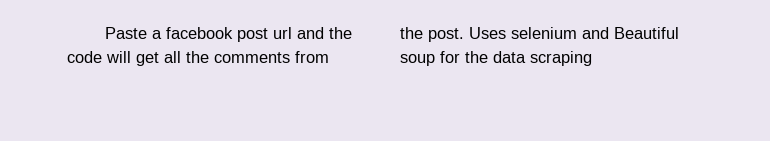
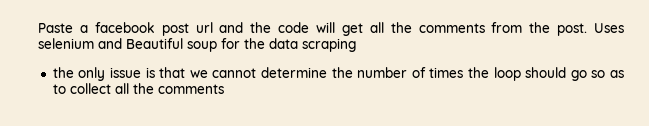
+ the only issue is that we cannot determine the number of times the loop should go so as to collect all the comments

